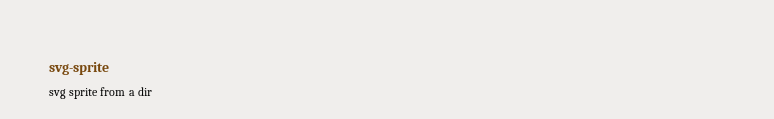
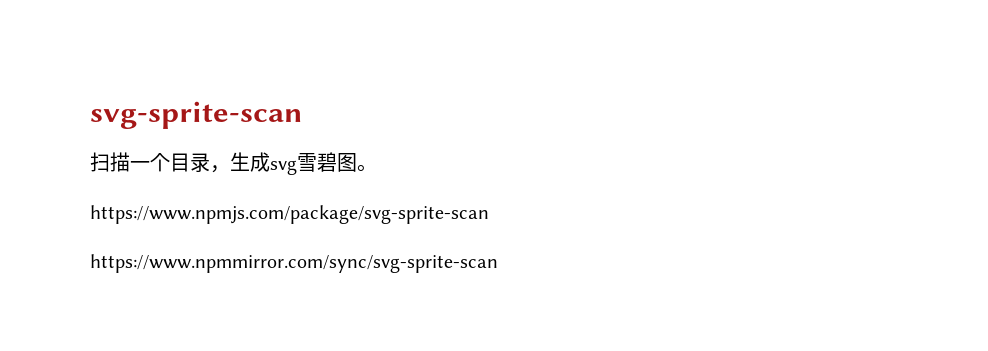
- svg-sprite
- svg sprite from a dir
+ svg-sprite-scan
+ 扫描一个目录，生成svg雪碧图。
+ https://www.npmjs.com/package/svg-sprite-scan
+ https://www.npmmirror.com/sync/svg-sprite-scan

